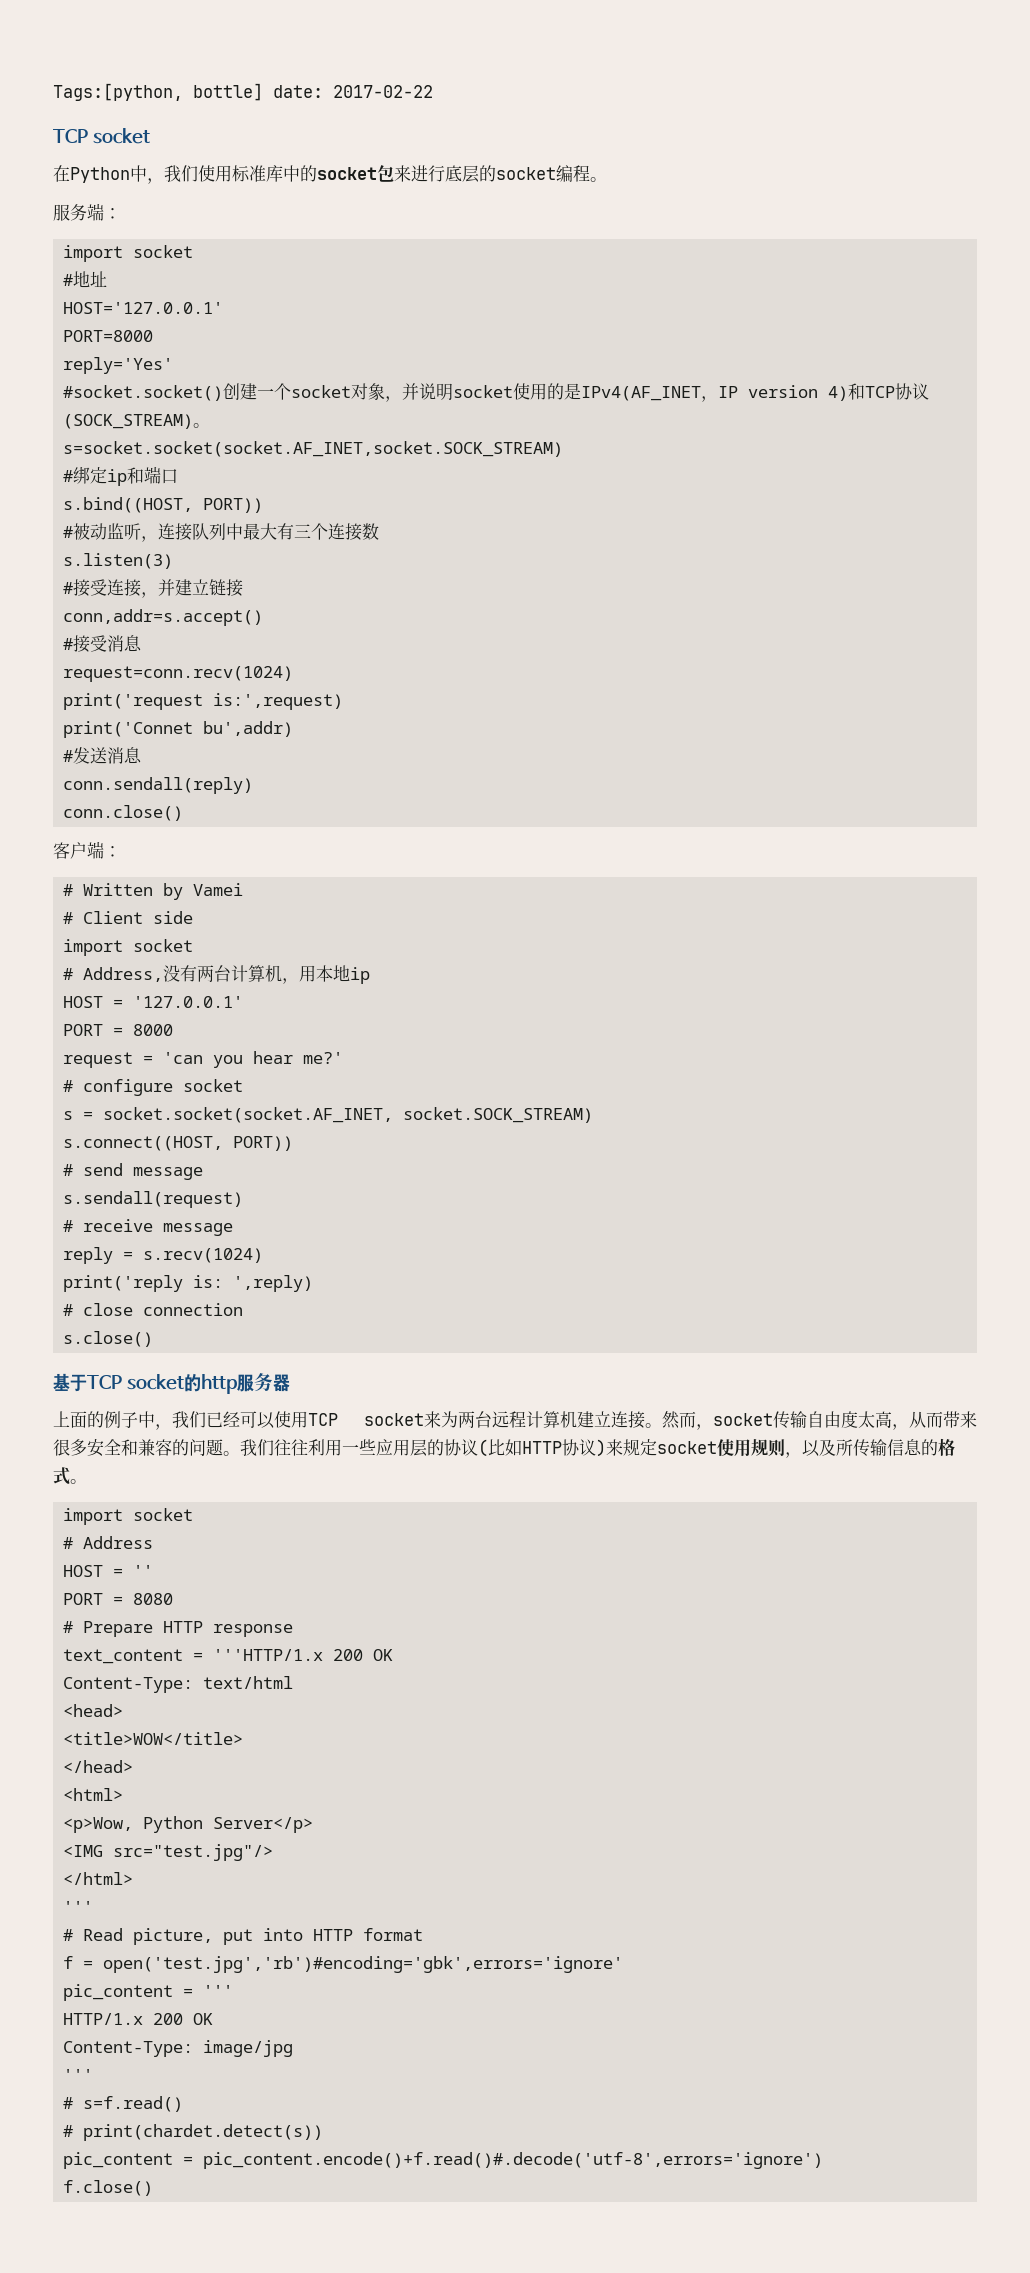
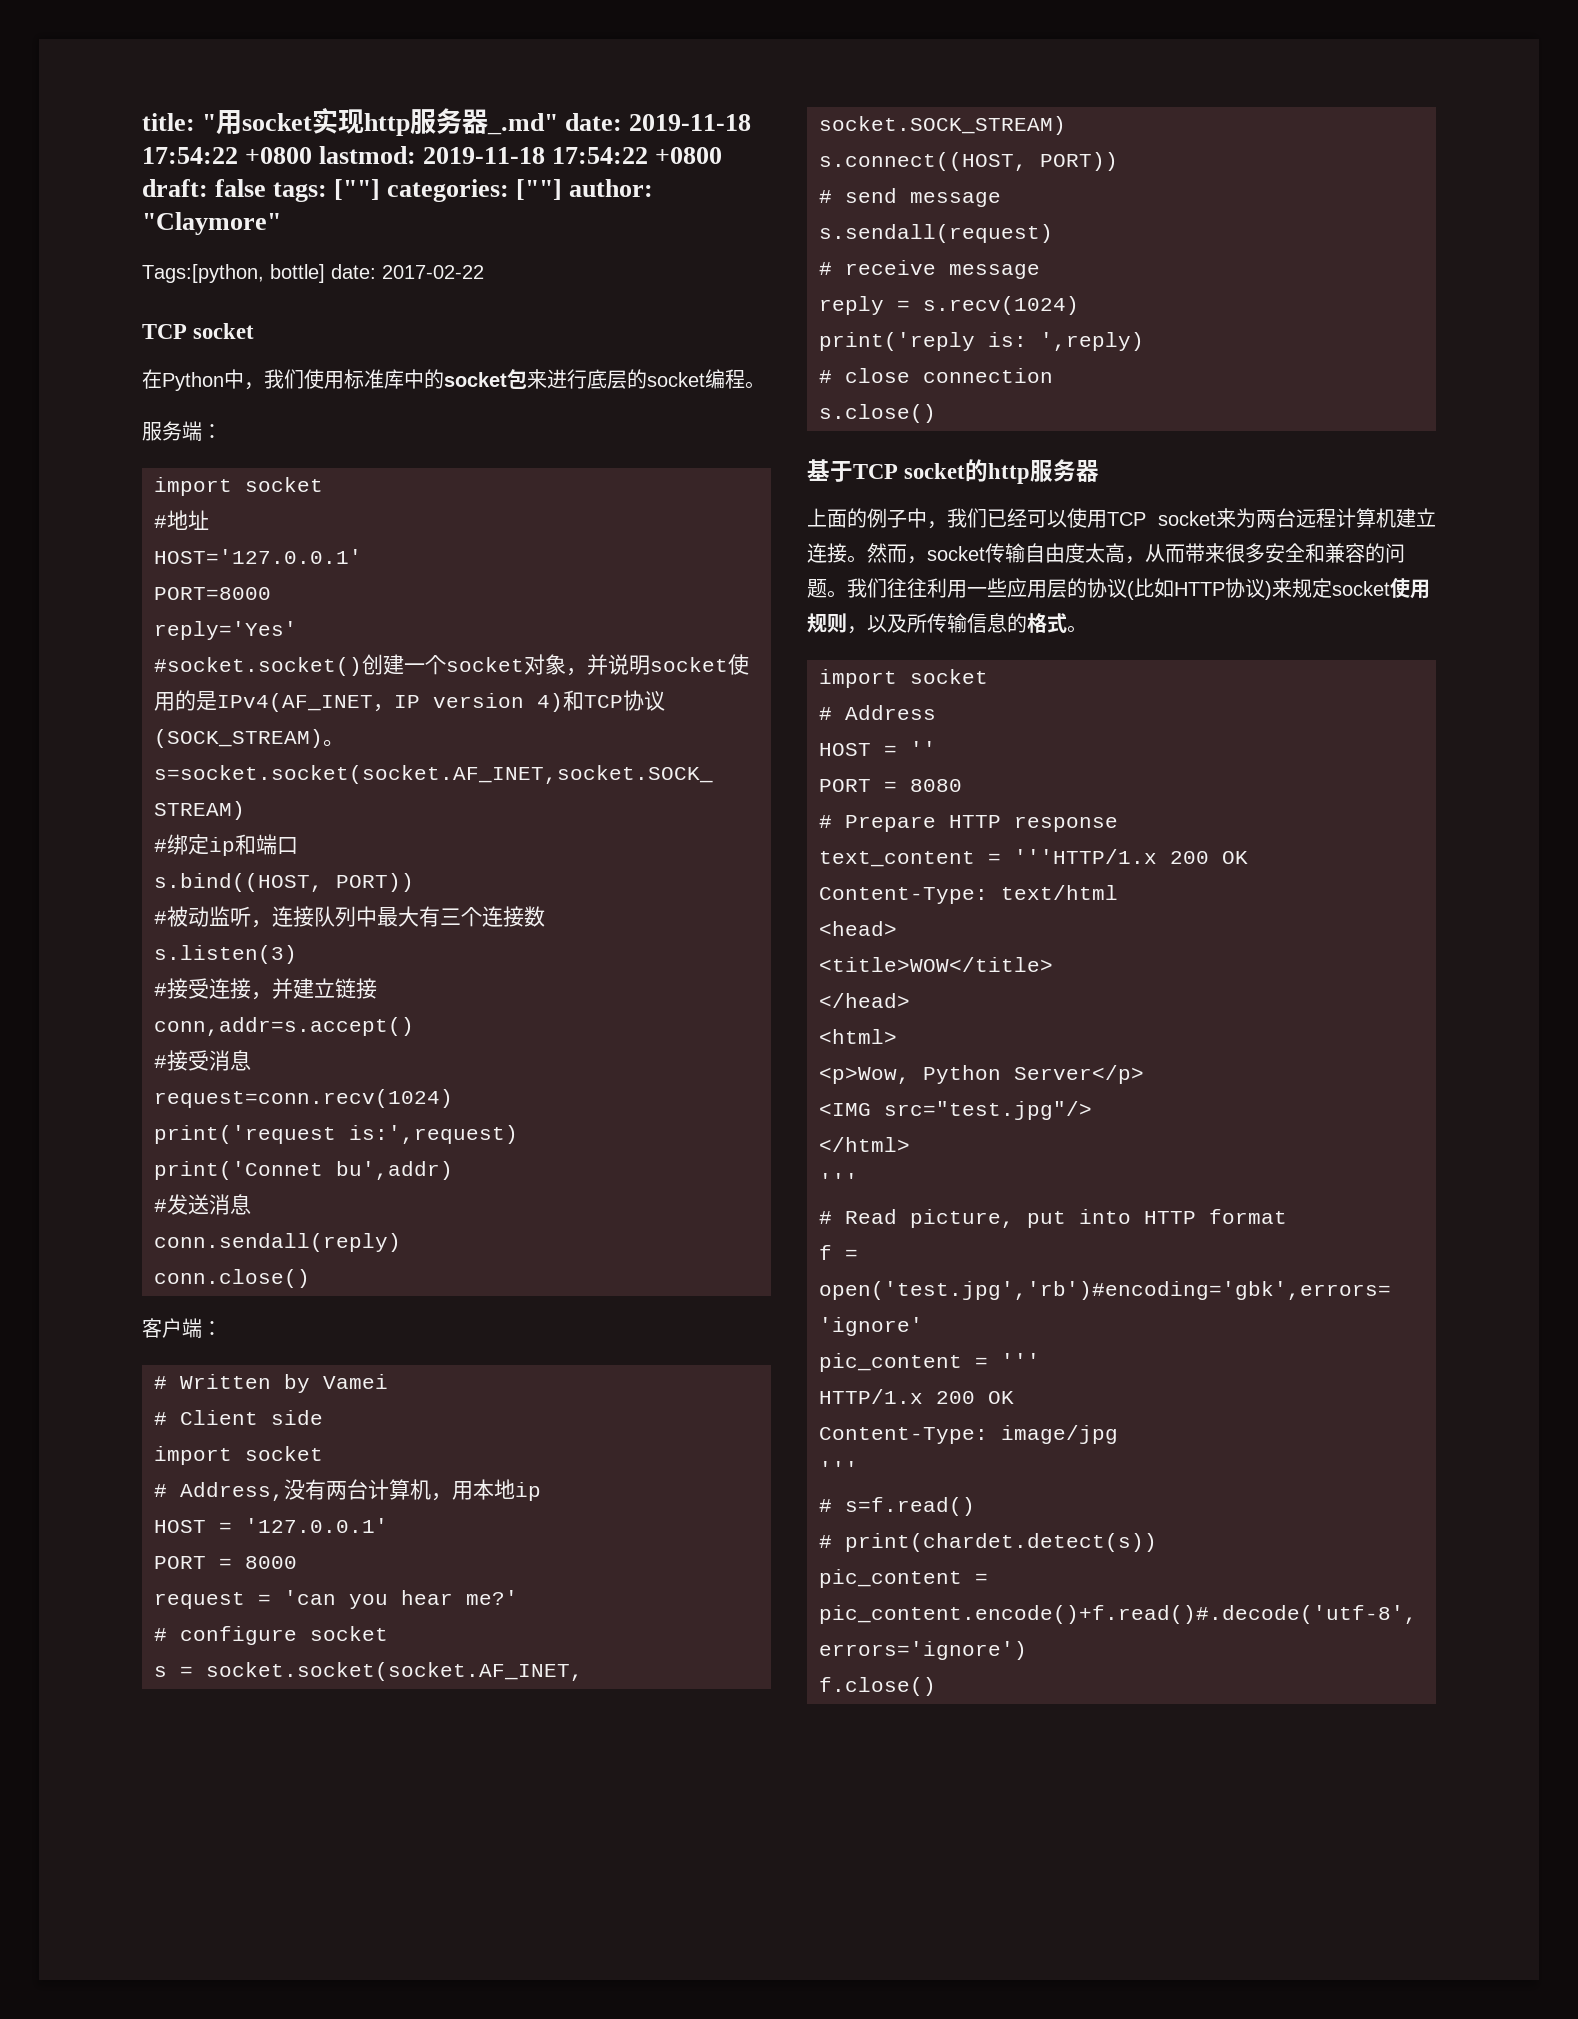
+ title: "用socket实现http服务器_.md" date: 2019-11-18 17:54:22 +0800 lastmod: 2019-11-18 17:54:22 +0800 draft: false tags: [""] categories: [""] author: "Claymore"

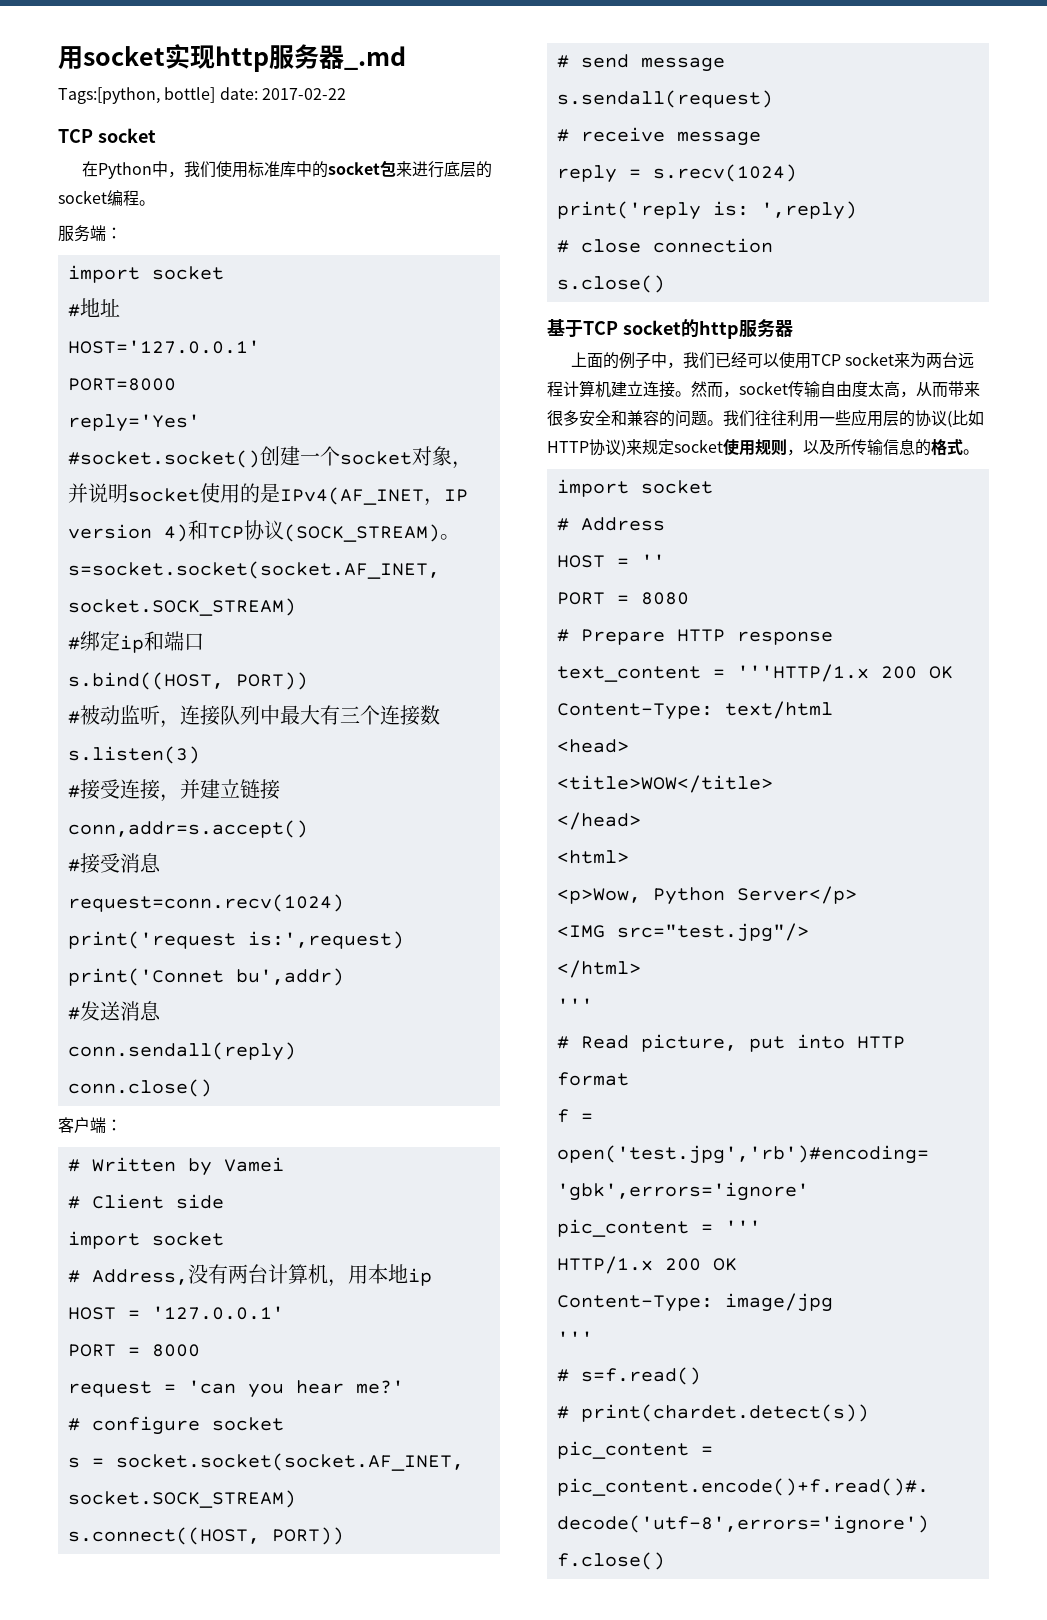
- title: "用socket实现http服务器_.md" date: 2019-11-18 17:54:22 +0800 lastmod: 2019-11-18 17:54:22 +0800 draft: false tags: [""] categories: [""] author: "Claymore"
+ 用socket实现http服务器_.md

